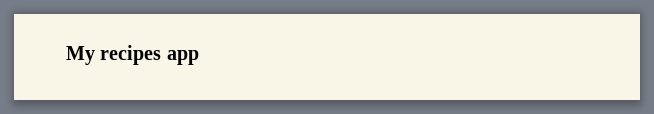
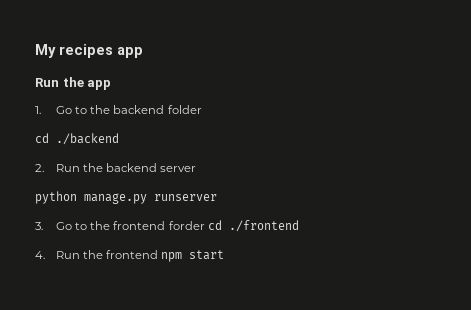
+ Run the app
+ 1. Go to the backend folder
+ cd ./backend
+ 2. Run the backend server
+ python manage.py runserver
+ 3. Go to the frontend forder cd ./frontend
+ 4. Run the frontend npm start

